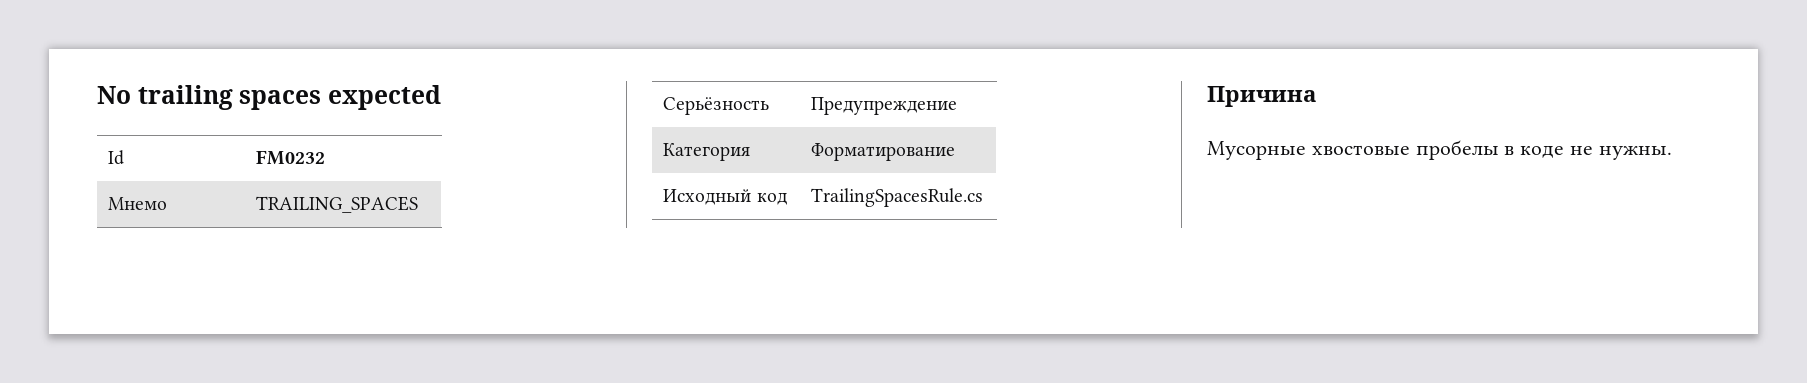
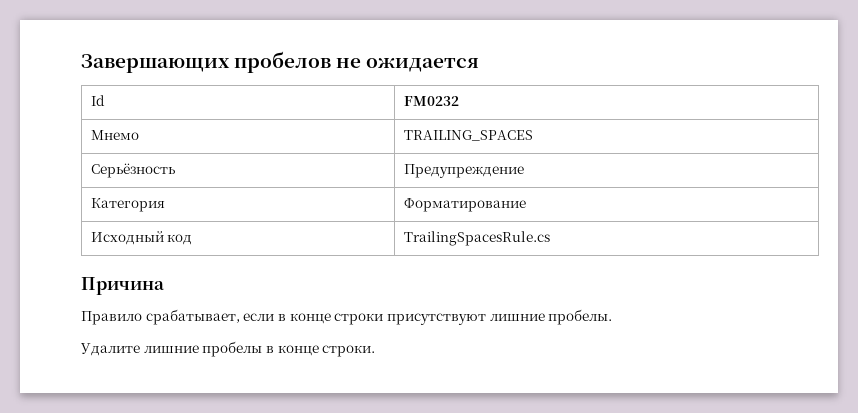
- No trailing spaces expected
+ Завершающих пробелов не ожидается
- Мусорные хвостовые пробелы в коде не нужны.
+ Правило срабатывает, если в конце строки присутствуют лишние пробелы.
+ Удалите лишние пробелы в конце строки.

